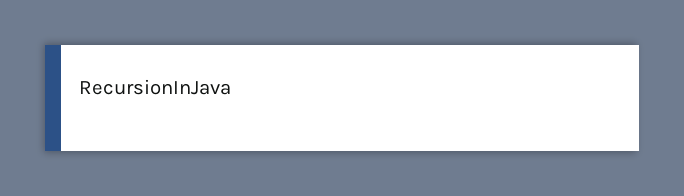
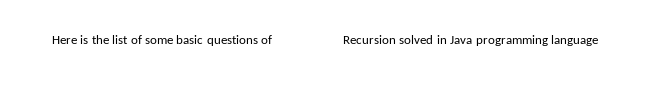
- RecursionInJava
+ Here is the list of some basic questions of Recursion solved in Java programming language

